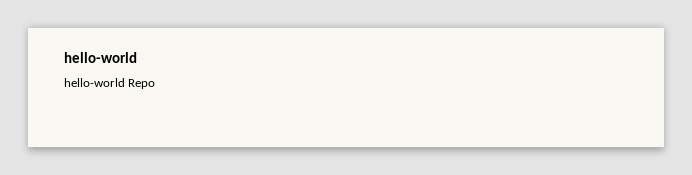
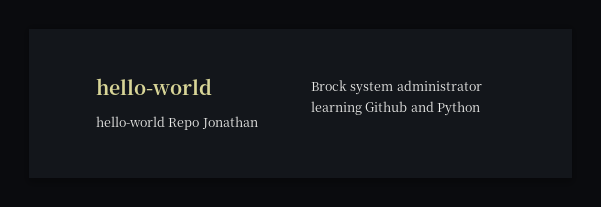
- hello-world Repo
+ hello-world Repo Jonathan Brock system administrator learning Github and Python

